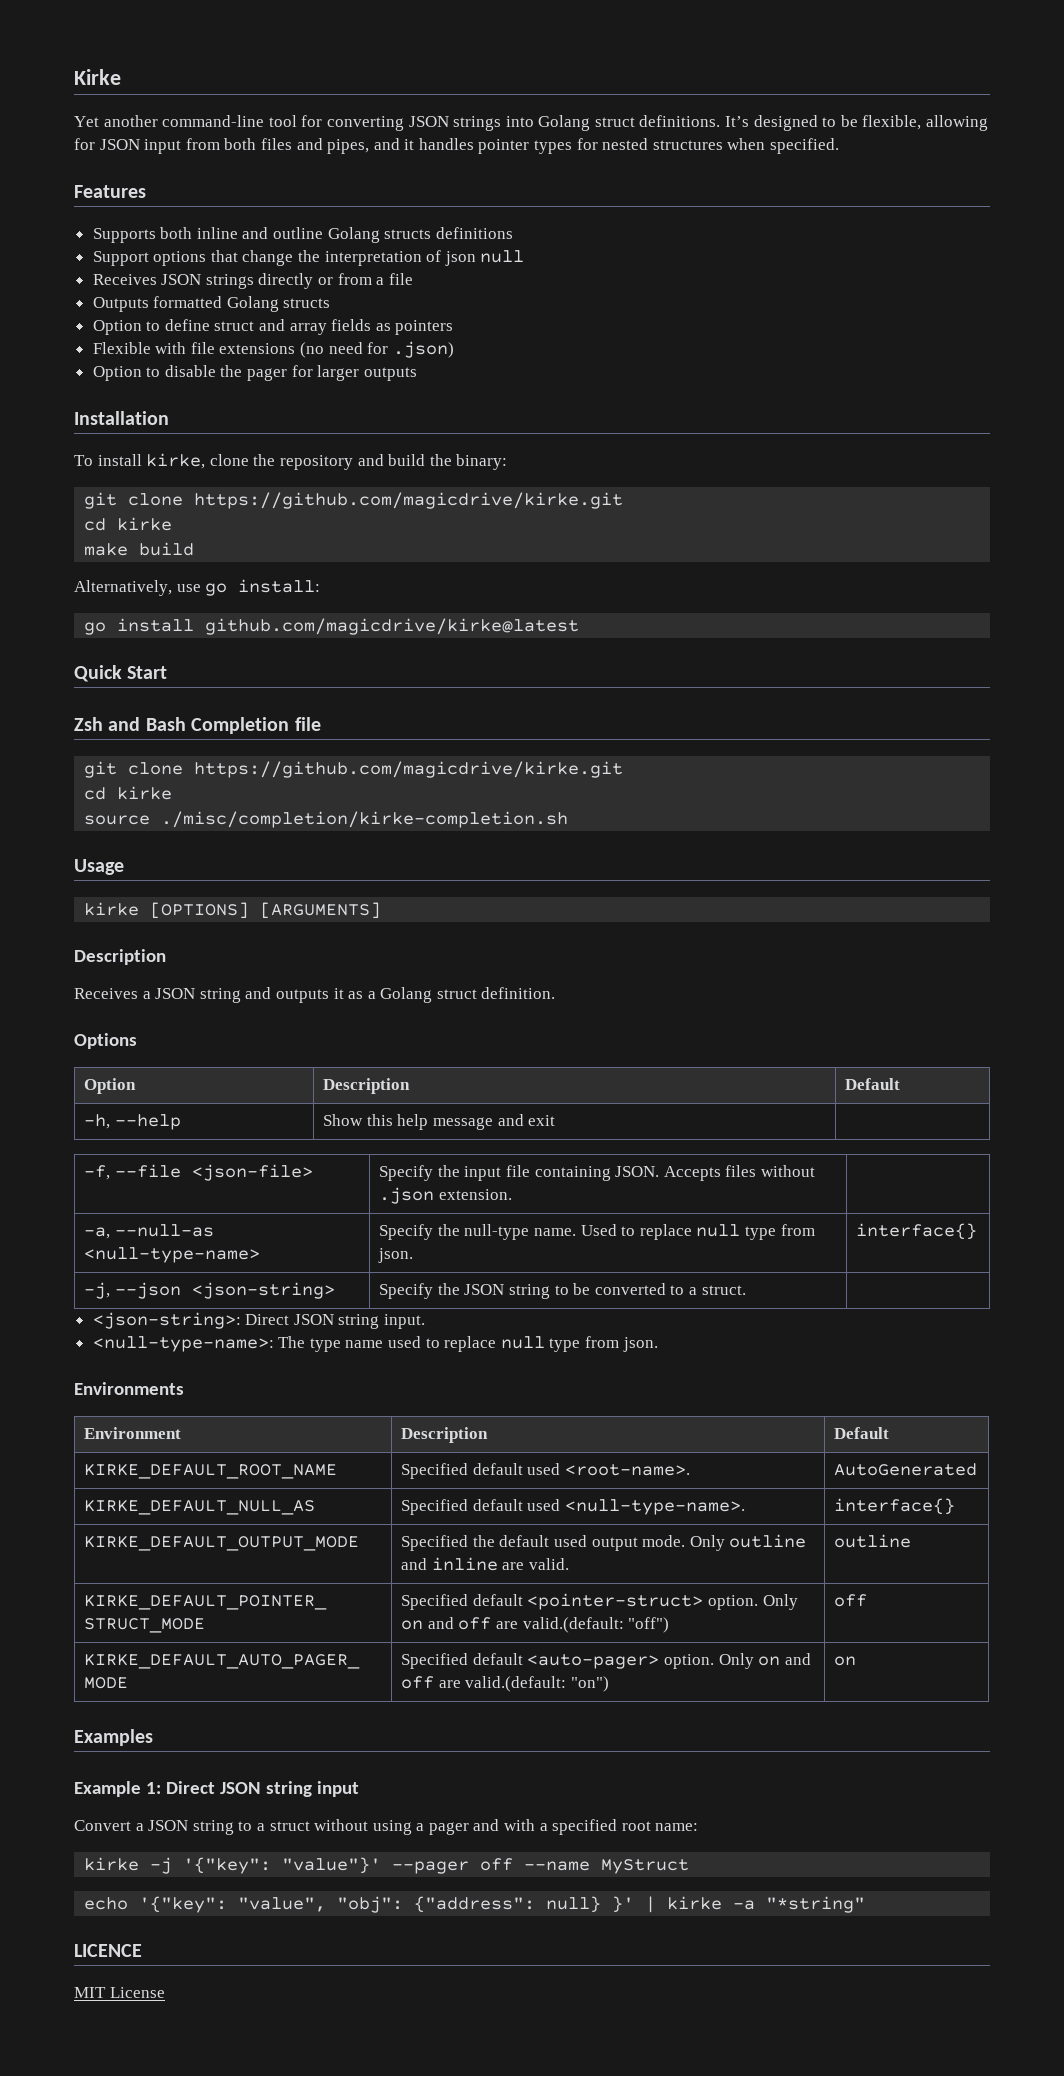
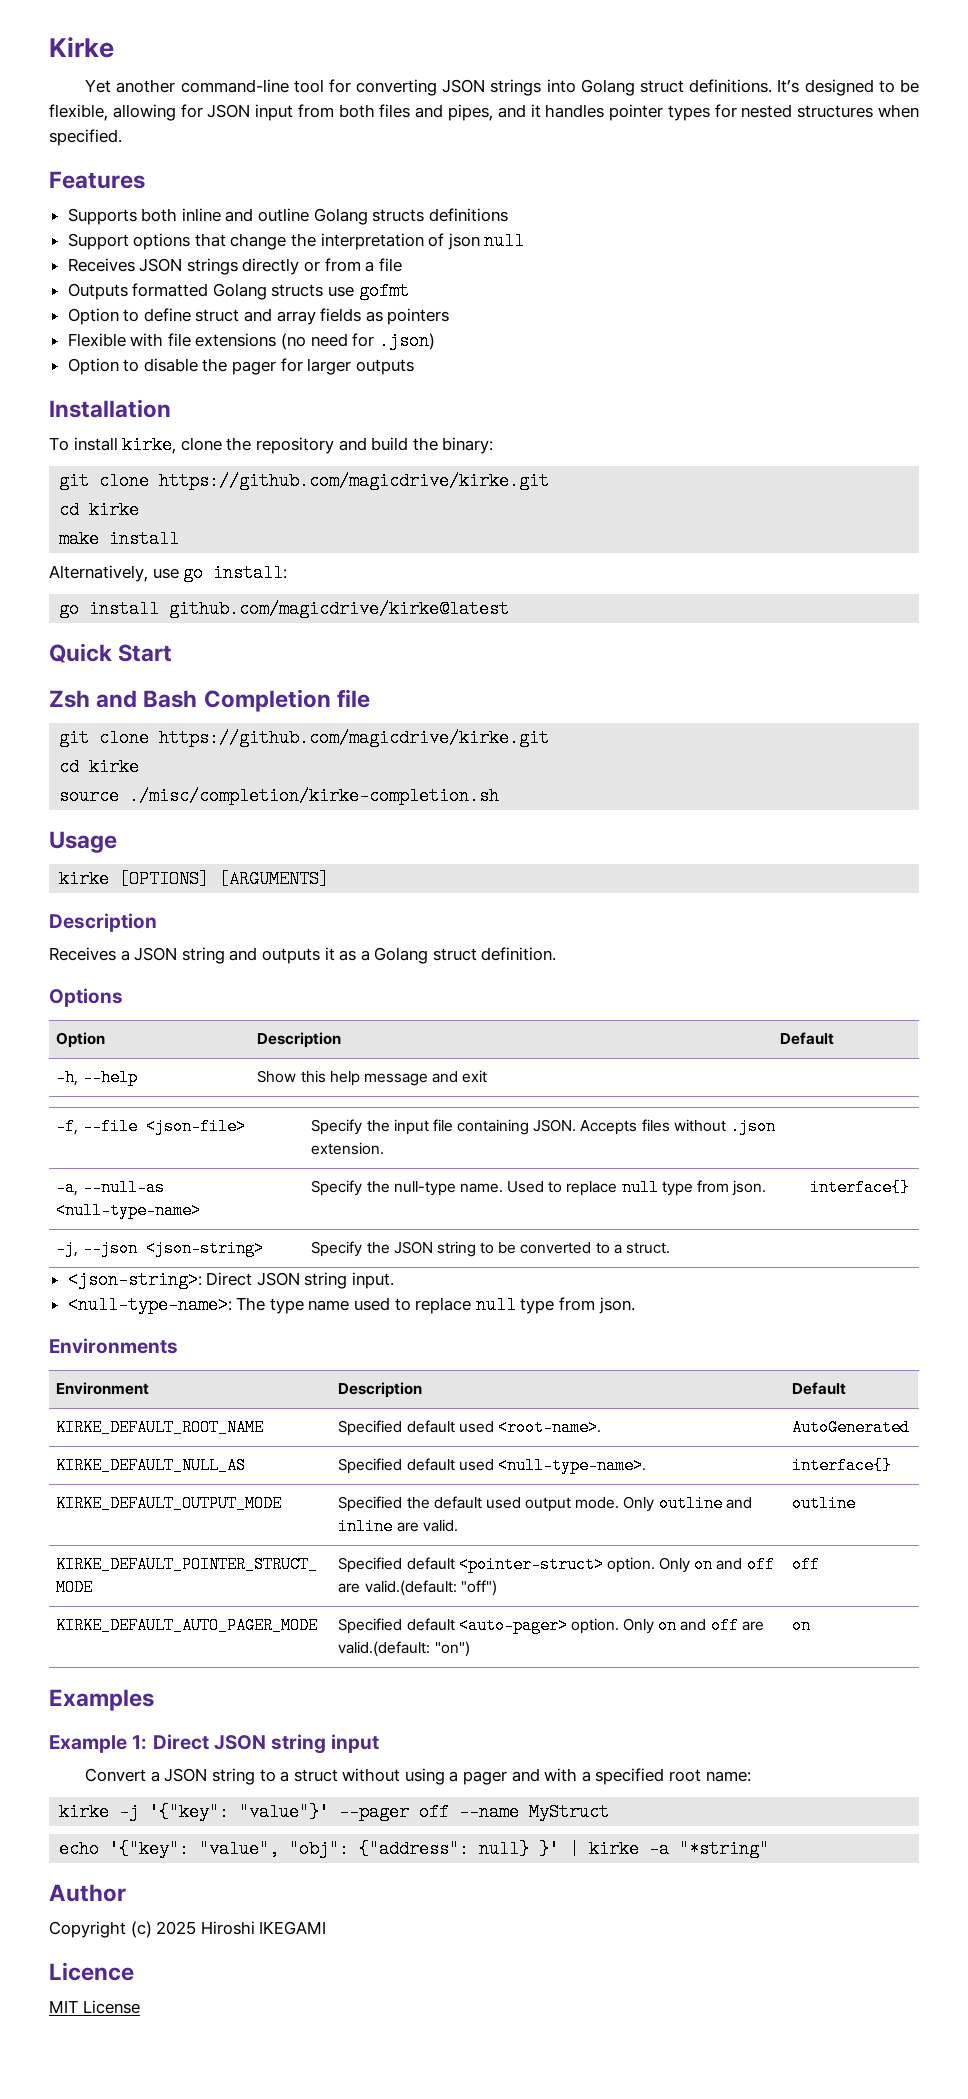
- Outputs formatted Golang structs
+ Outputs formatted Golang structs use gofmt
- make build
+ make install
- LICENCE
+ Author
+ Copyright (c) 2025 Hiroshi IKEGAMI
+ Licence

